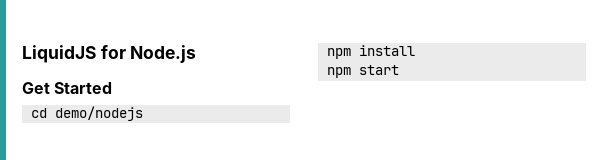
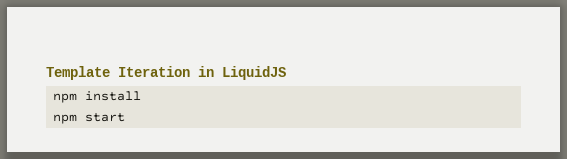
- LiquidJS for Node.js
- Get Started
- cd demo/nodejs
+ Template Iteration in LiquidJS

